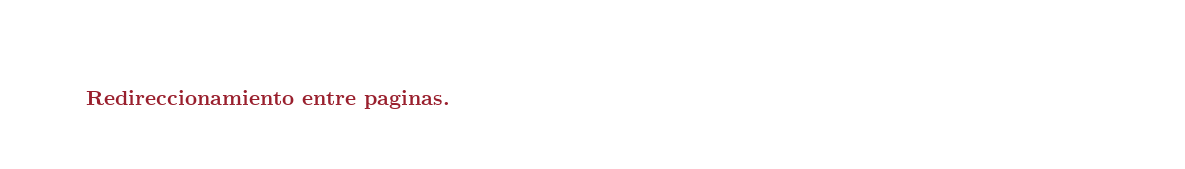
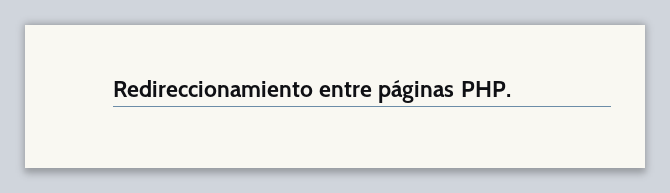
- Redireccionamiento entre paginas.
+ Redireccionamiento entre páginas PHP.

